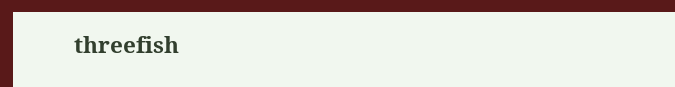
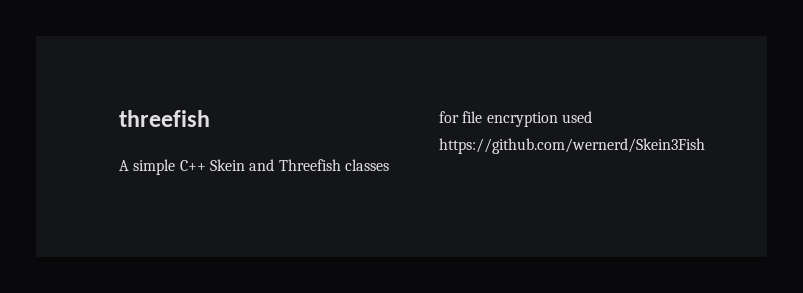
+ A simple C++ Skein and Threefish classes for file encryption used https://github.com/wernerd/Skein3Fish

